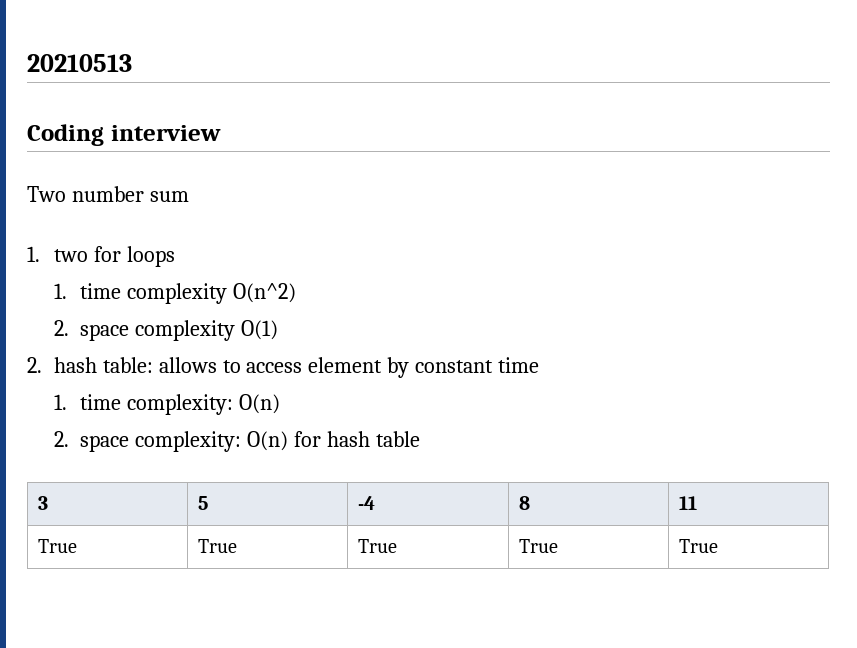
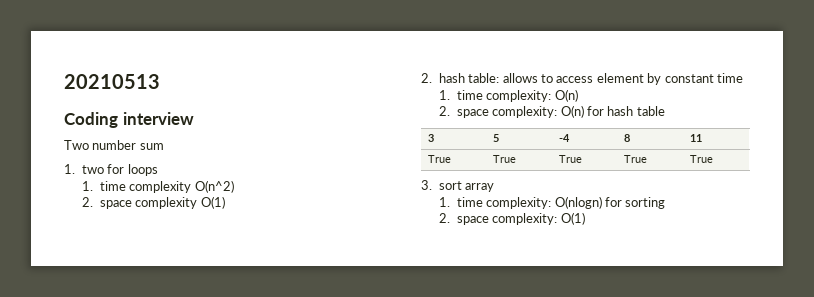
+ 3. sort array
+ 1. time complexity: O(nlogn) for sorting
+ 2. space complexity: O(1)

